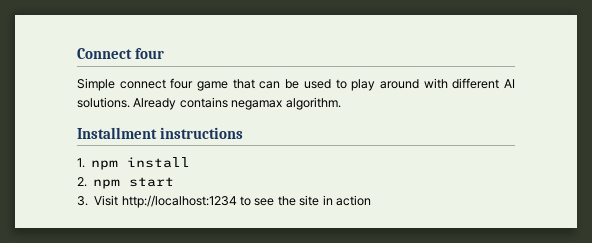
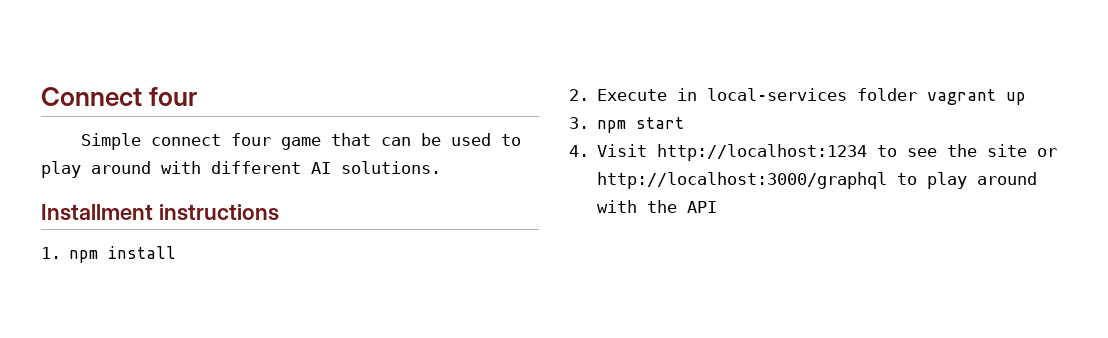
- Already contains negamax algorithm.
- 2. npm start
+ 2. Execute in local-services folder vagrant up
+ 3. npm start
- 3. Visit http://localhost:1234 to see the site in action
+ 4. Visit http://localhost:1234 to see the site or http://localhost:3000/graphql to play around with the API

